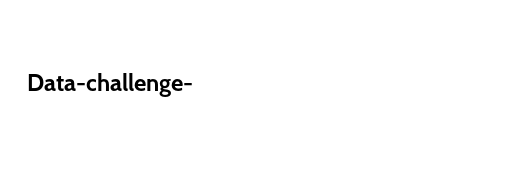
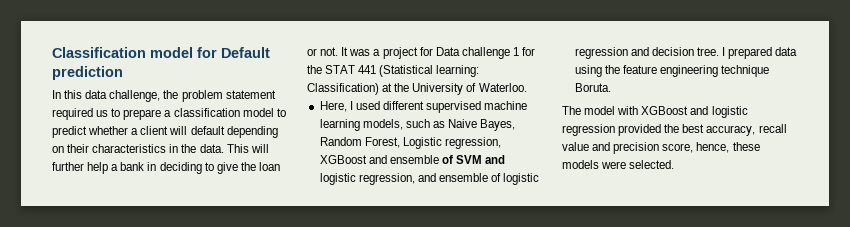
- Data-challenge-
+ Classification model for Default prediction
+ In this data challenge, the problem statement required us to prepare a classification model to predict whether a client will default depending on their characteristics in the data. This will further help a bank in deciding to give the loan or not. It was a project for Data challenge 1 for the STAT 441 (Statistical learning: Classification) at the University of Waterloo.
+ Here, I used different supervised machine learning models, such as Naive Bayes, Random Forest, Logistic regression, XGBoost and ensemble of SVM and logistic regression, and ensemble of logistic regression and decision tree. I prepared data using the feature engineering technique Boruta.
+ The model with XGBoost and logistic regression provided the best accuracy, recall value and precision score, hence, these models were selected.

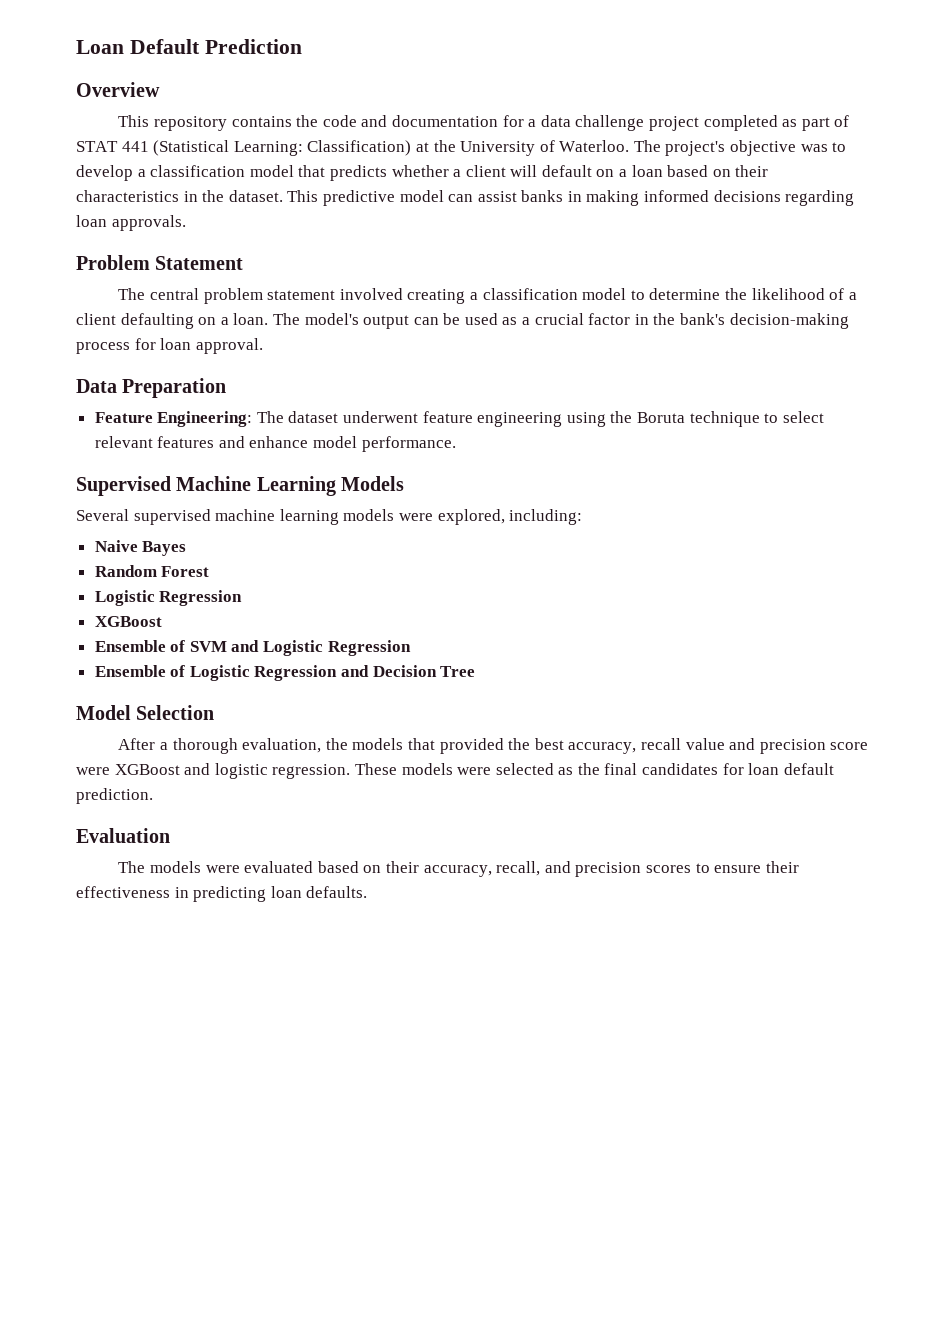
- Classification model for Default prediction
- In this data challenge, the problem statement required us to prepare a classification model to predict whether a client will default depending on their characteristics in the data. This will further help a bank in deciding to give the loan or not. It was a project for Data challenge 1 for the STAT 441 (Statistical learning: Classification) at the University of Waterloo.
- Here, I used different supervised machine learning models, such as Naive Bayes, Random Forest, Logistic regression, XGBoost and ensemble of SVM and logistic regression, and ensemble of logistic regression and decision tree. I prepared data using the feature engineering technique Boruta.
- The model with XGBoost and logistic regression provided the best accuracy, recall value and precision score, hence, these models were selected.
+ Loan Default Prediction
+ Overview
+ This repository contains the code and documentation for a data challenge project completed as part of STAT 441 (Statistical Learning: Classification) at the University of Waterloo. The project's objective was to develop a classification model that predicts whether a client will default on a loan based on their characteristics in the dataset. This predictive model can assist banks in making informed decisions regarding loan approvals.
+ Problem Statement
+ The central problem statement involved creating a classification model to determine the likelihood of a client defaulting on a loan. The model's output can be used as a crucial factor in the bank's decision-making process for loan approval.
+ Data Preparation
+ Feature Engineering: The dataset underwent feature engineering using the Boruta technique to select relevant features and enhance model performance.
+ Supervised Machine Learning Models
+ Several supervised machine learning models were explored, including:
+ Naive Bayes
+ Random Forest
+ Logistic Regression
+ XGBoost
+ Ensemble of SVM and Logistic Regression
+ Ensemble of Logistic Regression and Decision Tree
+ Model Selection
+ After a thorough evaluation, the models that provided the best accuracy, recall value and precision score were XGBoost and logistic regression. These models were selected as the final candidates for loan default prediction.
+ Evaluation
+ The models were evaluated based on their accuracy, recall, and precision scores to ensure their effectiveness in predicting loan defaults.

